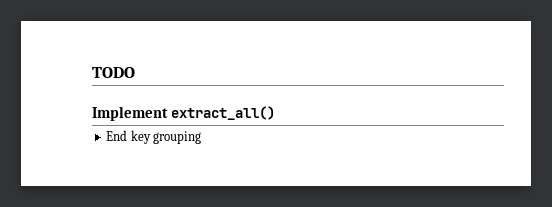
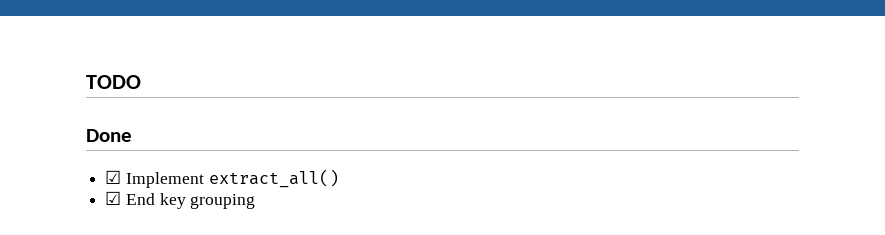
- Implement extract_all()
+ Done
+ ☑ Implement extract_all()
- End key grouping
+ ☑ End key grouping

